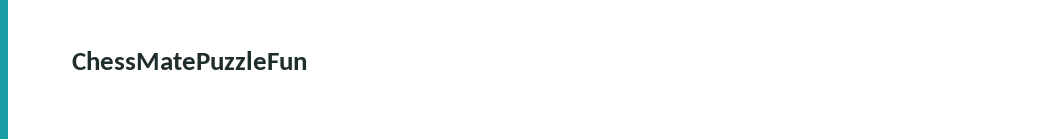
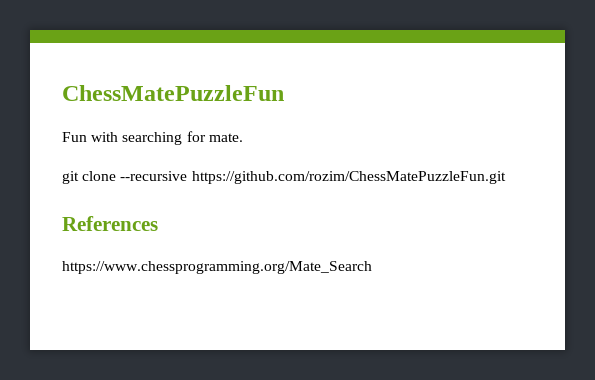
+ Fun with searching for mate.
+ git clone --recursive https://github.com/rozim/ChessMatePuzzleFun.git
+ References
+ https://www.chessprogramming.org/Mate_Search

